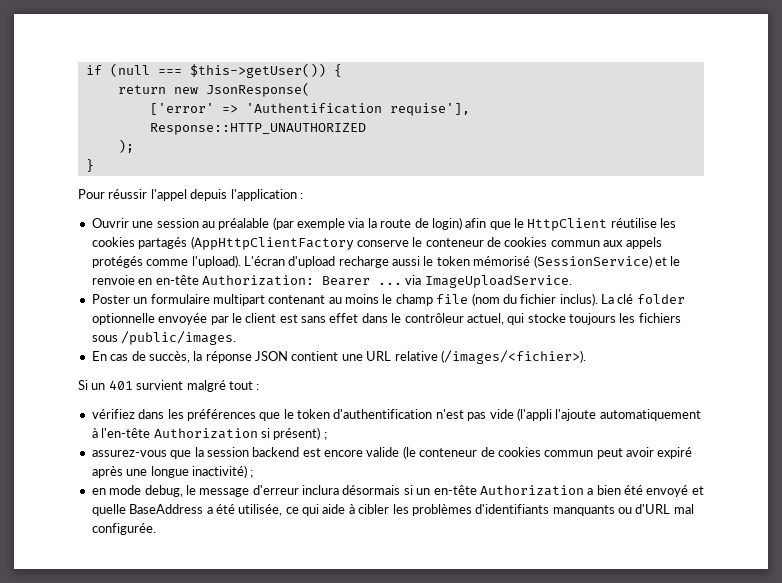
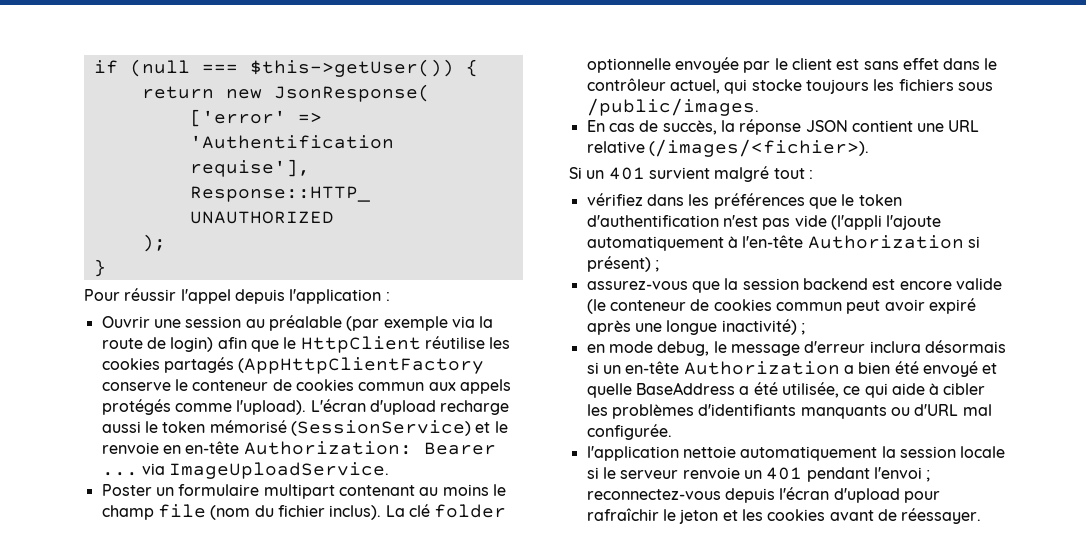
+ l'application nettoie automatiquement la session locale si le serveur renvoie un 401 pendant l'envoi ; reconnectez-vous depuis l'écran d'upload pour rafraîchir le jeton et les cookies avant de réessayer.

